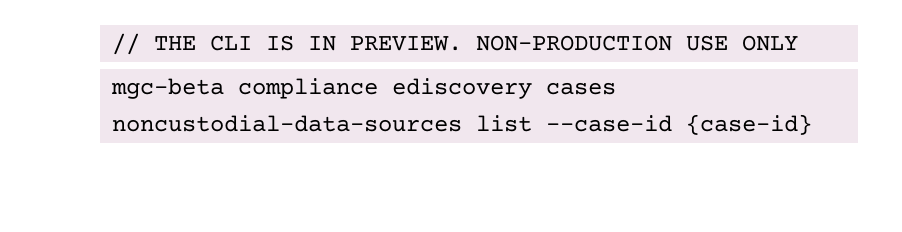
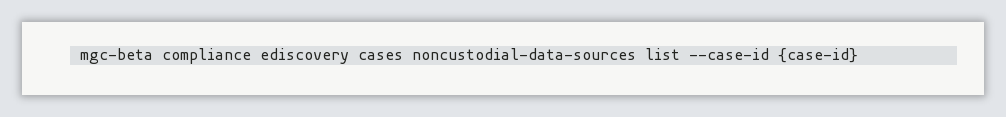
- // THE CLI IS IN PREVIEW. NON-PRODUCTION USE ONLY

